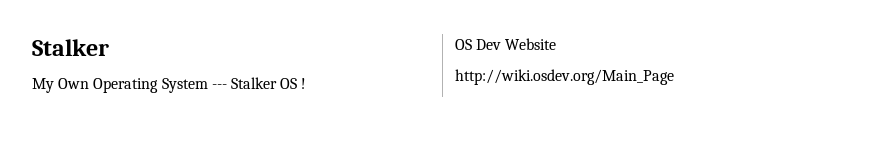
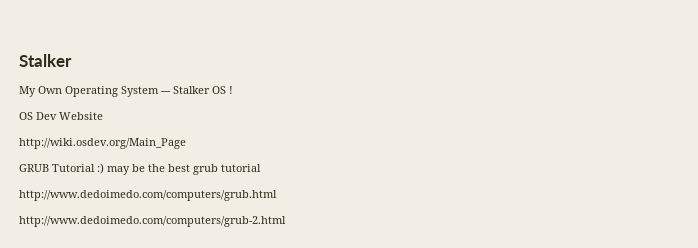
+ GRUB Tutorial :) may be the best grub tutorial
+ http://www.dedoimedo.com/computers/grub.html
+ http://www.dedoimedo.com/computers/grub-2.html

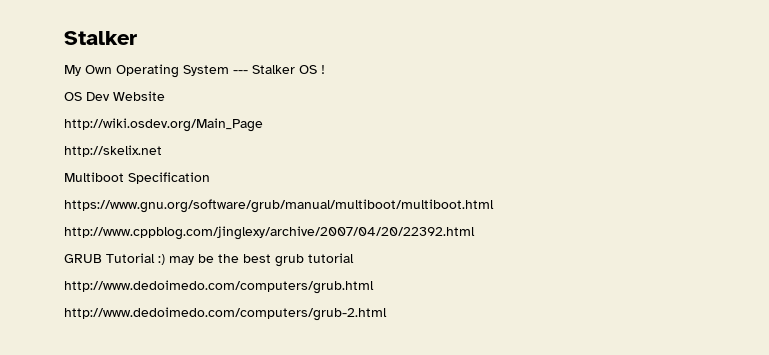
+ http://skelix.net
+ Multiboot Specification
+ https://www.gnu.org/software/grub/manual/multiboot/multiboot.html
+ http://www.cppblog.com/jinglexy/archive/2007/04/20/22392.html

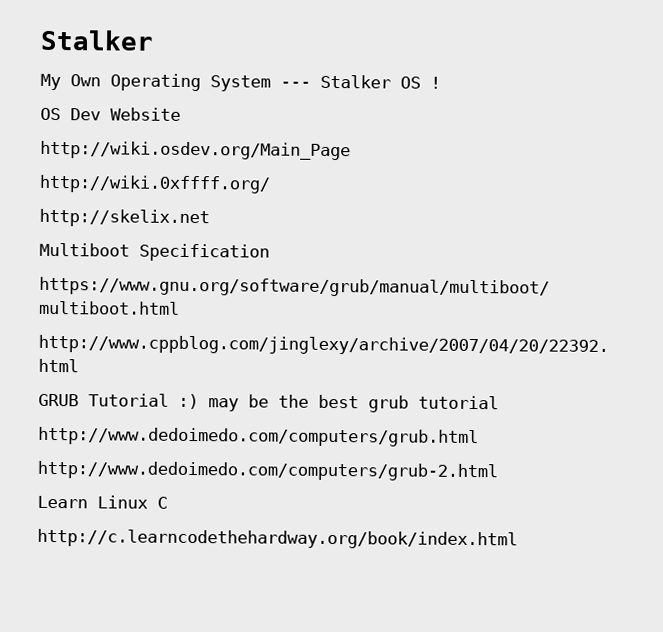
+ http://wiki.0xffff.org/
+ Learn Linux C
+ http://c.learncodethehardway.org/book/index.html

